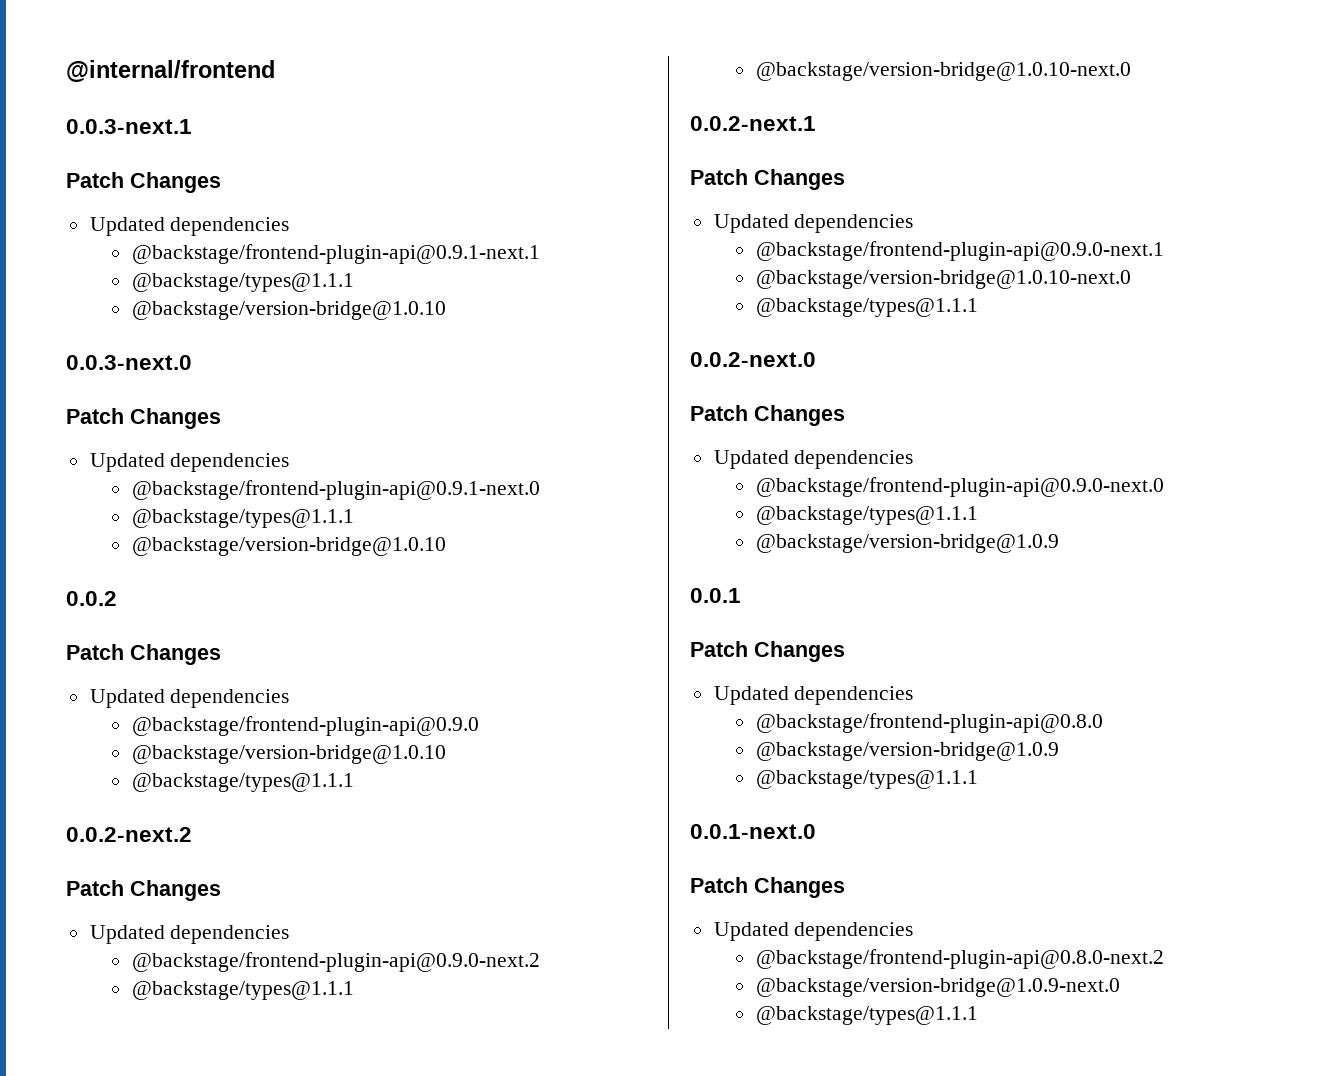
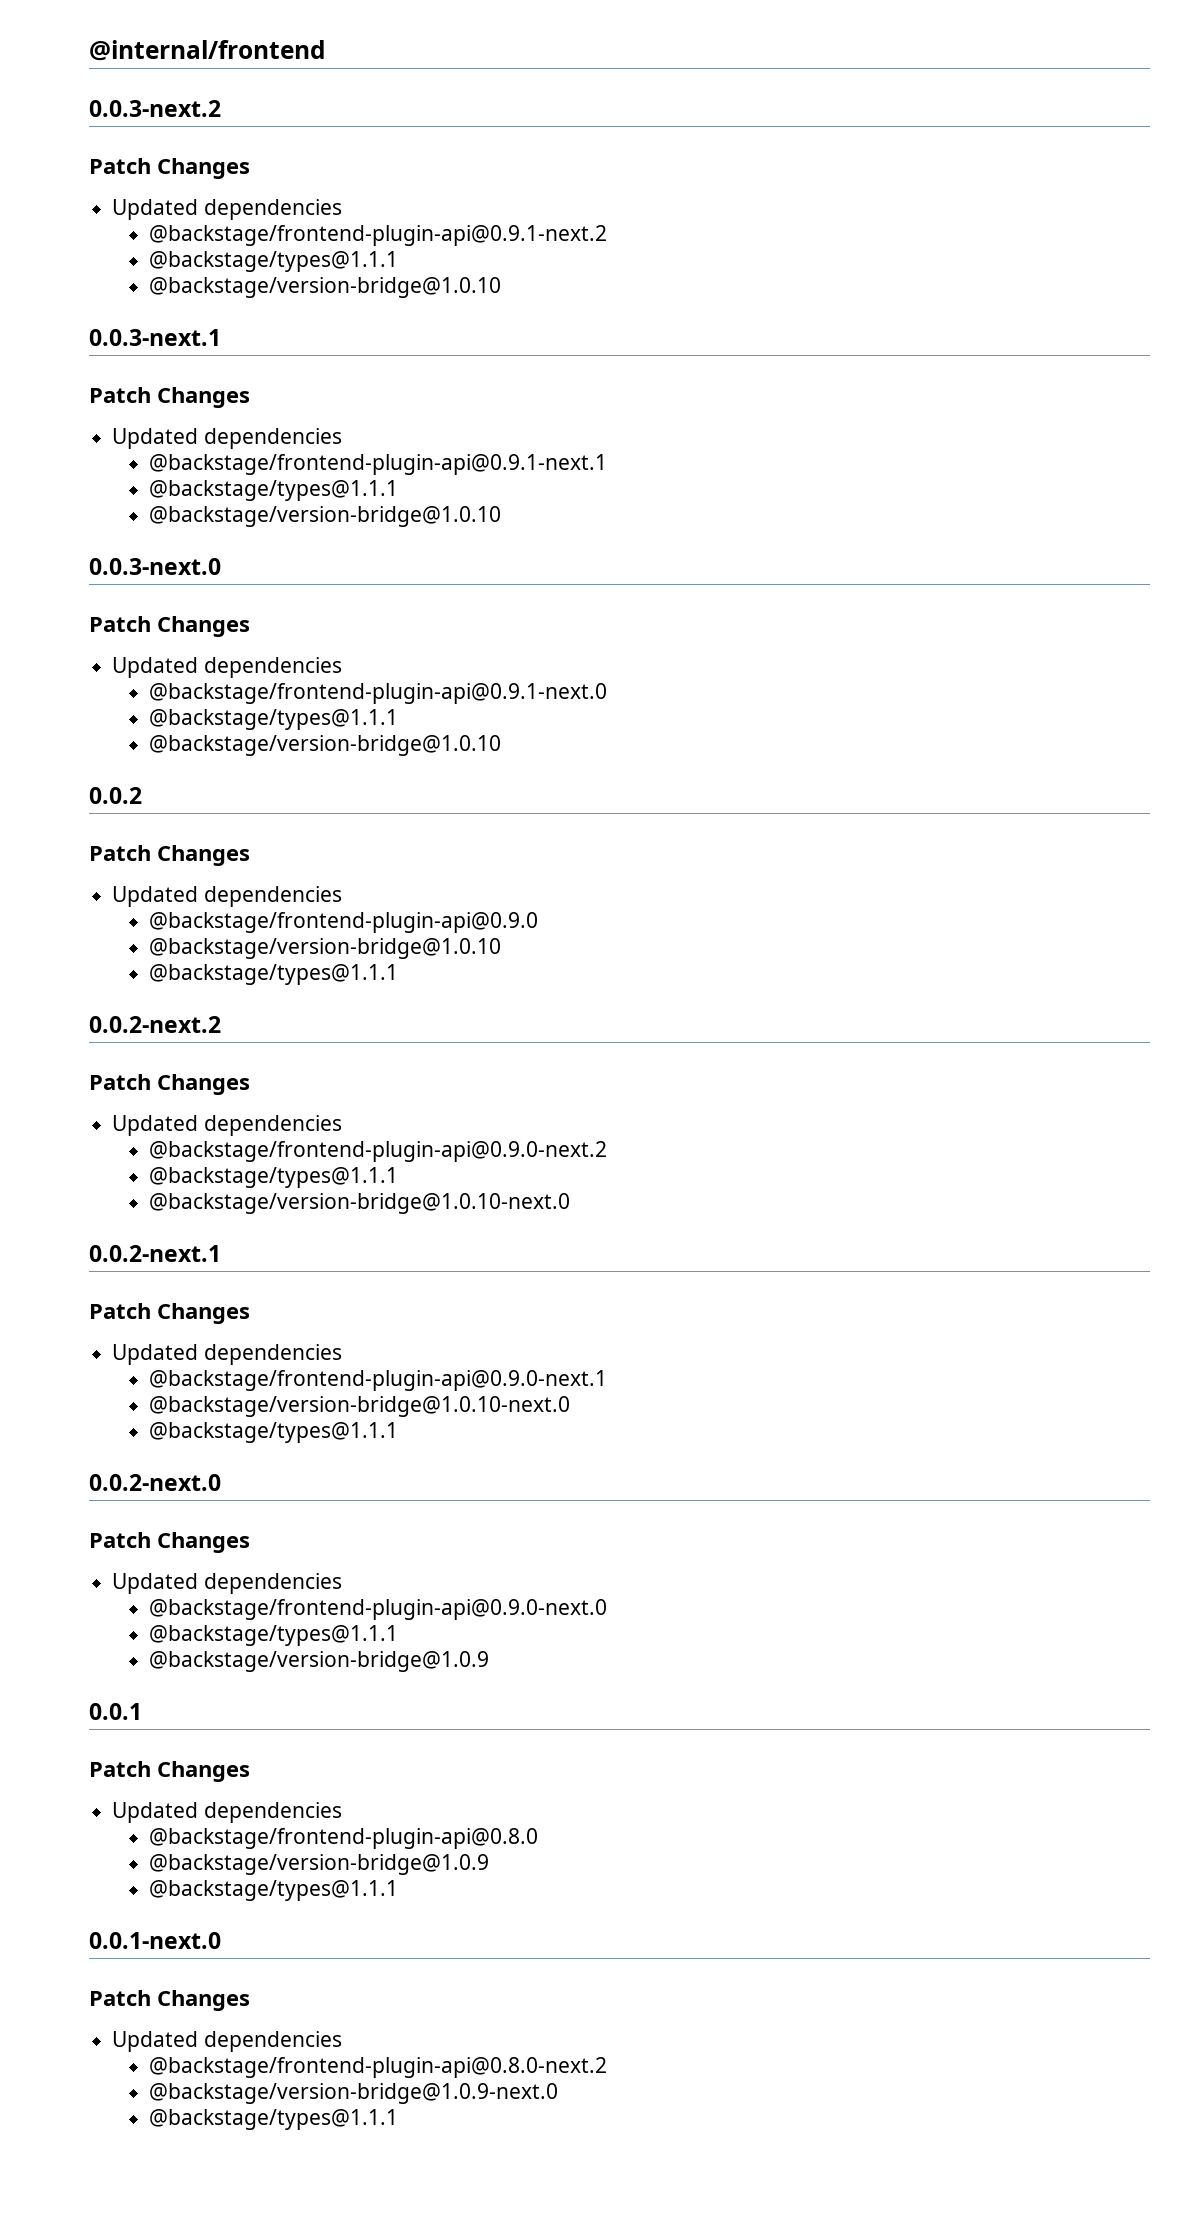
+ 0.0.3-next.2
+ Patch Changes
+ Updated dependencies
+ @backstage/frontend-plugin-api@0.9.1-next.2
+ @backstage/types@1.1.1
+ @backstage/version-bridge@1.0.10

